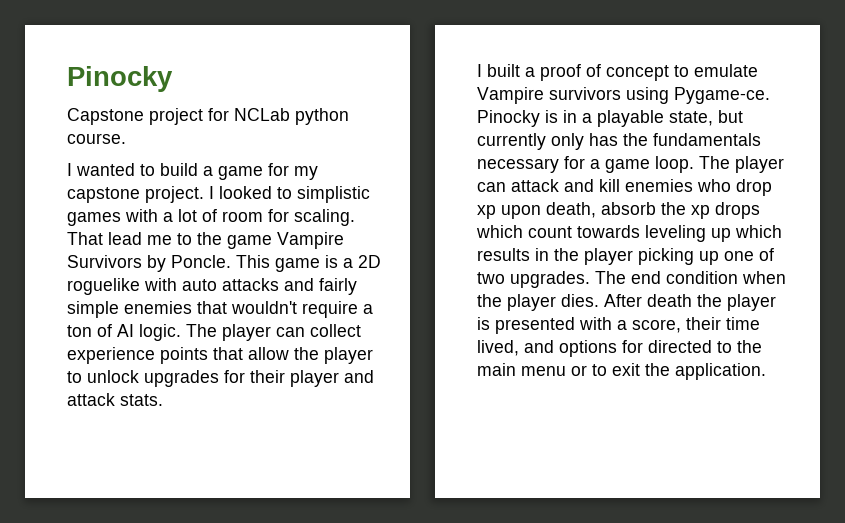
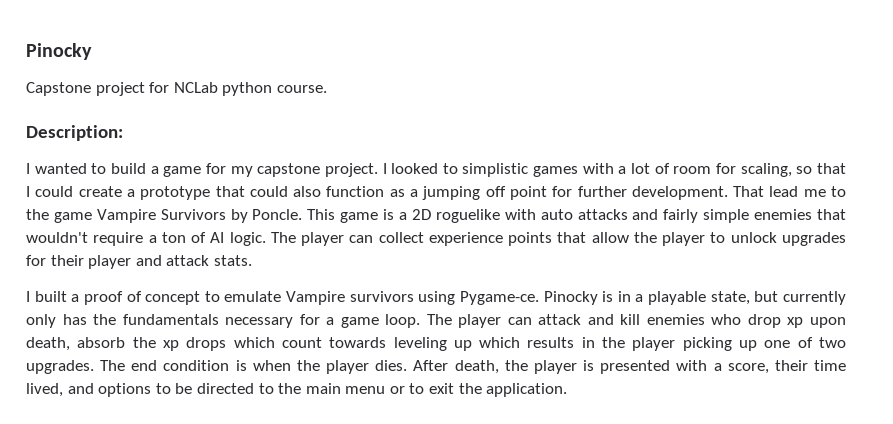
+ Description:
- I looked to simplistic games with a lot of room for scaling.
+ I looked to simplistic games with a lot of room for scaling, so that I could create a prototype that could also function as a jumping off point for further development.
- The end condition when the player dies.
+ The end condition is when the player dies.
- After death the player is presented with a score, their time lived, and options for directed to the main menu or to exit the application.
+ After death, the player is presented with a score, their time lived, and options to be directed to the main menu or to exit the application.

